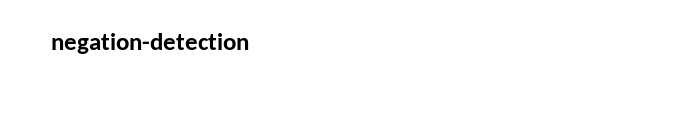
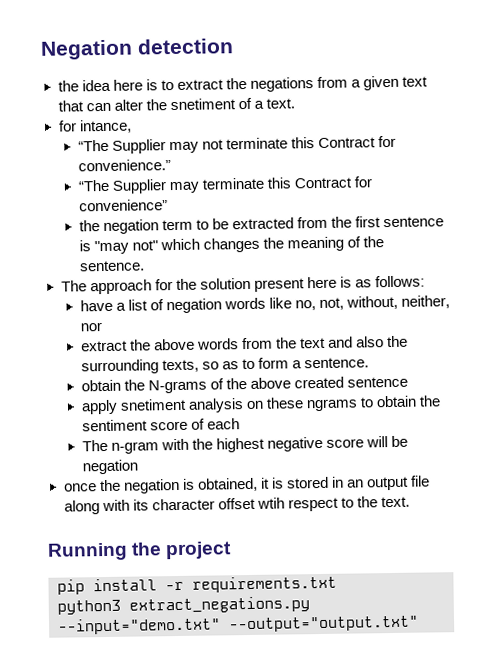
- negation-detection
+ Negation detection
+ the idea here is to extract the negations from a given text that can alter the snetiment of a text.
+ for intance,
+ “The Supplier may not terminate this Contract for convenience.”
+ “The Supplier may terminate this Contract for convenience”
+ the negation term to be extracted from the first sentence is "may not" which changes the meaning of the sentence.
+ The approach for the solution present here is as follows:
+ have a list of negation words like no, not, without, neither, nor
+ extract the above words from the text and also the surrounding texts, so as to form a sentence.
+ obtain the N-grams of the above created sentence
+ apply snetiment analysis on these ngrams to obtain the sentiment score of each
+ The n-gram with the highest negative score will be negation
+ once the negation is obtained, it is stored in an output file along with its character offset wtih respect to the text.
+ Running the project
+ pip install -r requirements.txt
+ python3 extract_negations.py --input="demo.txt" --output="output.txt"

